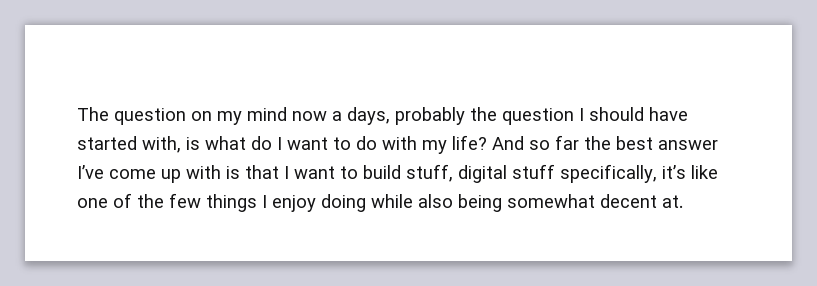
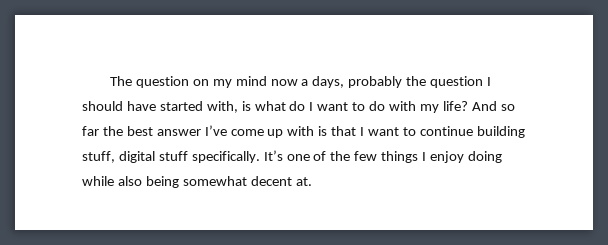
- And so far the best answer I’ve come up with is that I want to build stuff, digital stuff specifically, it’s like one of the few things I enjoy doing while also being somewhat decent at.
+ And so far the best answer I’ve come up with is that I want to continue building stuff, digital stuff specifically. It’s one of the few things I enjoy doing while also being somewhat decent at.

